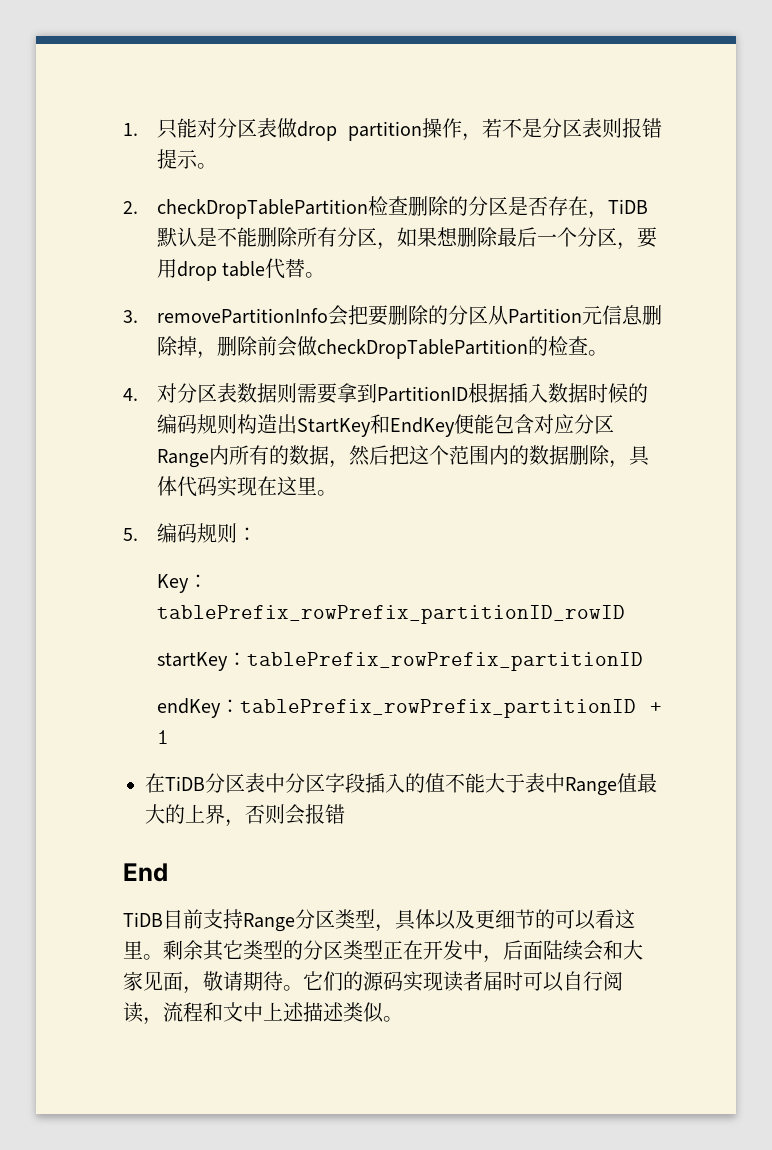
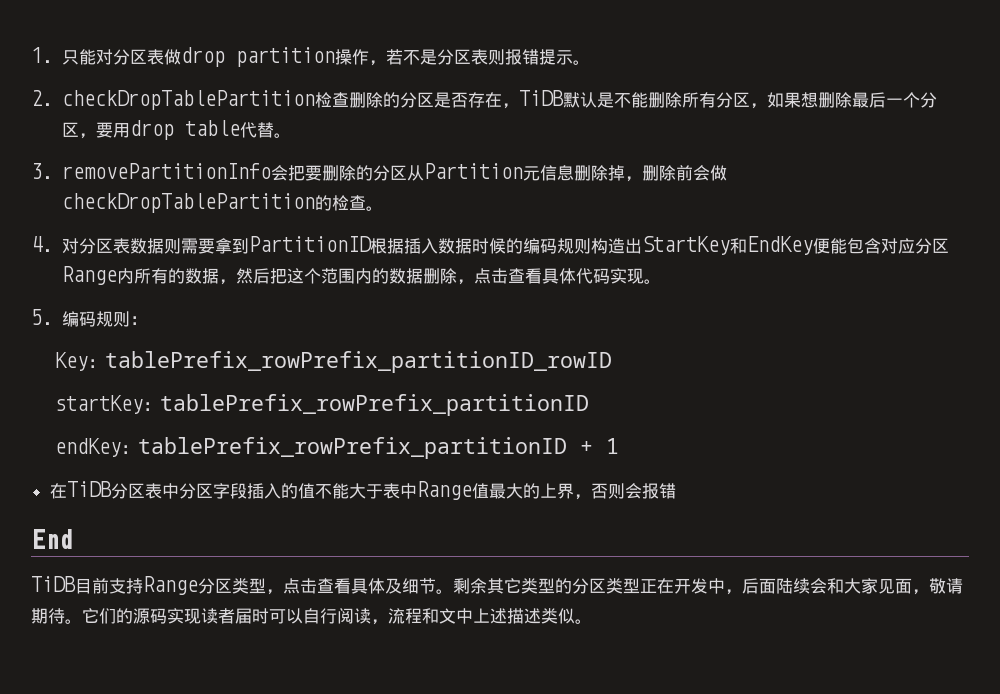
- 4.对分区表数据则需要拿到PartitionID根据插入数据时候的编码规则构造出StartKey和EndKey便能包含对应分区Range内所有的数据，然后把这个范围内的数据删除，具体代码实现在这里。
+ 4.对分区表数据则需要拿到PartitionID根据插入数据时候的编码规则构造出StartKey和EndKey便能包含对应分区Range内所有的数据，然后把这个范围内的数据删除，点击查看具体代码实现。
- TiDB目前支持Range分区类型，具体以及更细节的可以看这里。
+ TiDB目前支持Range分区类型，点击查看具体及细节。

